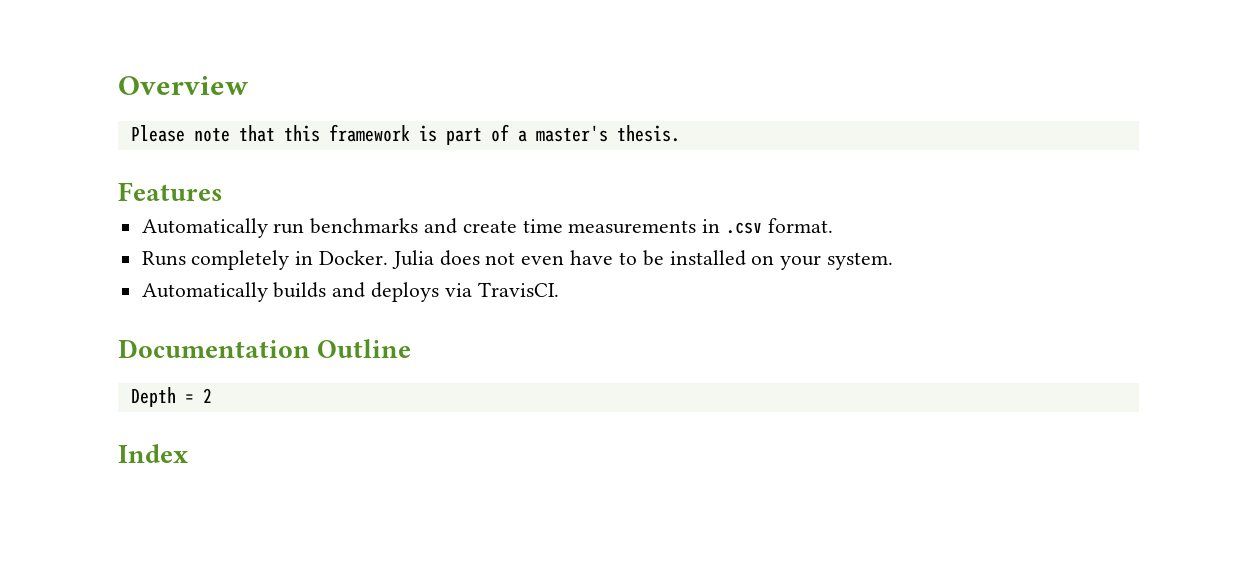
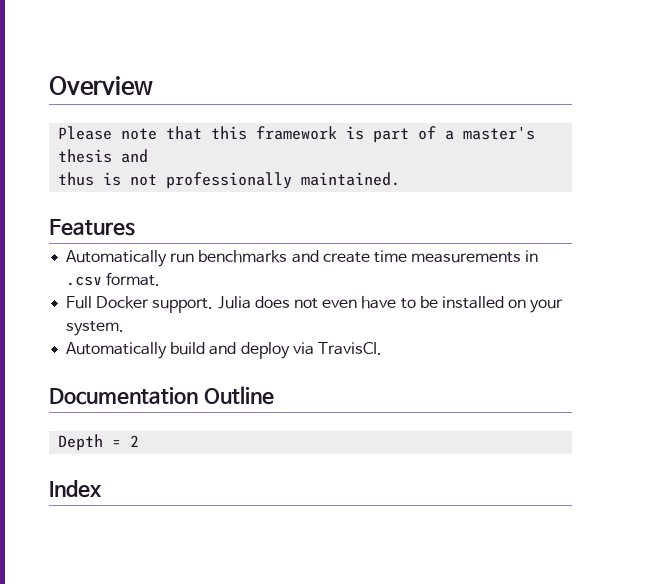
- Please note that this framework is part of a master's thesis.
+ Please note that this framework is part of a master's thesis and
+ thus is not professionally maintained.
- Runs completely in Docker.
+ Full Docker support.
- Automatically builds and deploys via TravisCI.
+ Automatically build and deploy via TravisCI.

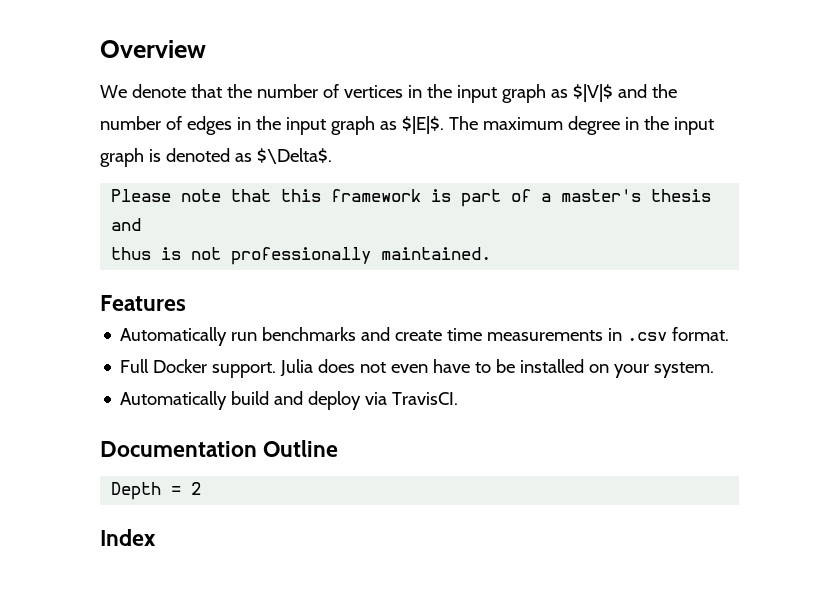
+ We denote that the number of vertices in the input graph as $|V|$ and the number of edges in the input graph as $|E|$. The maximum degree in the input graph is denoted as $\Delta$.

